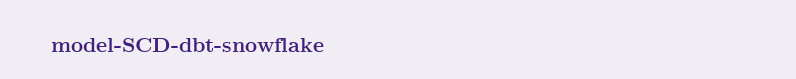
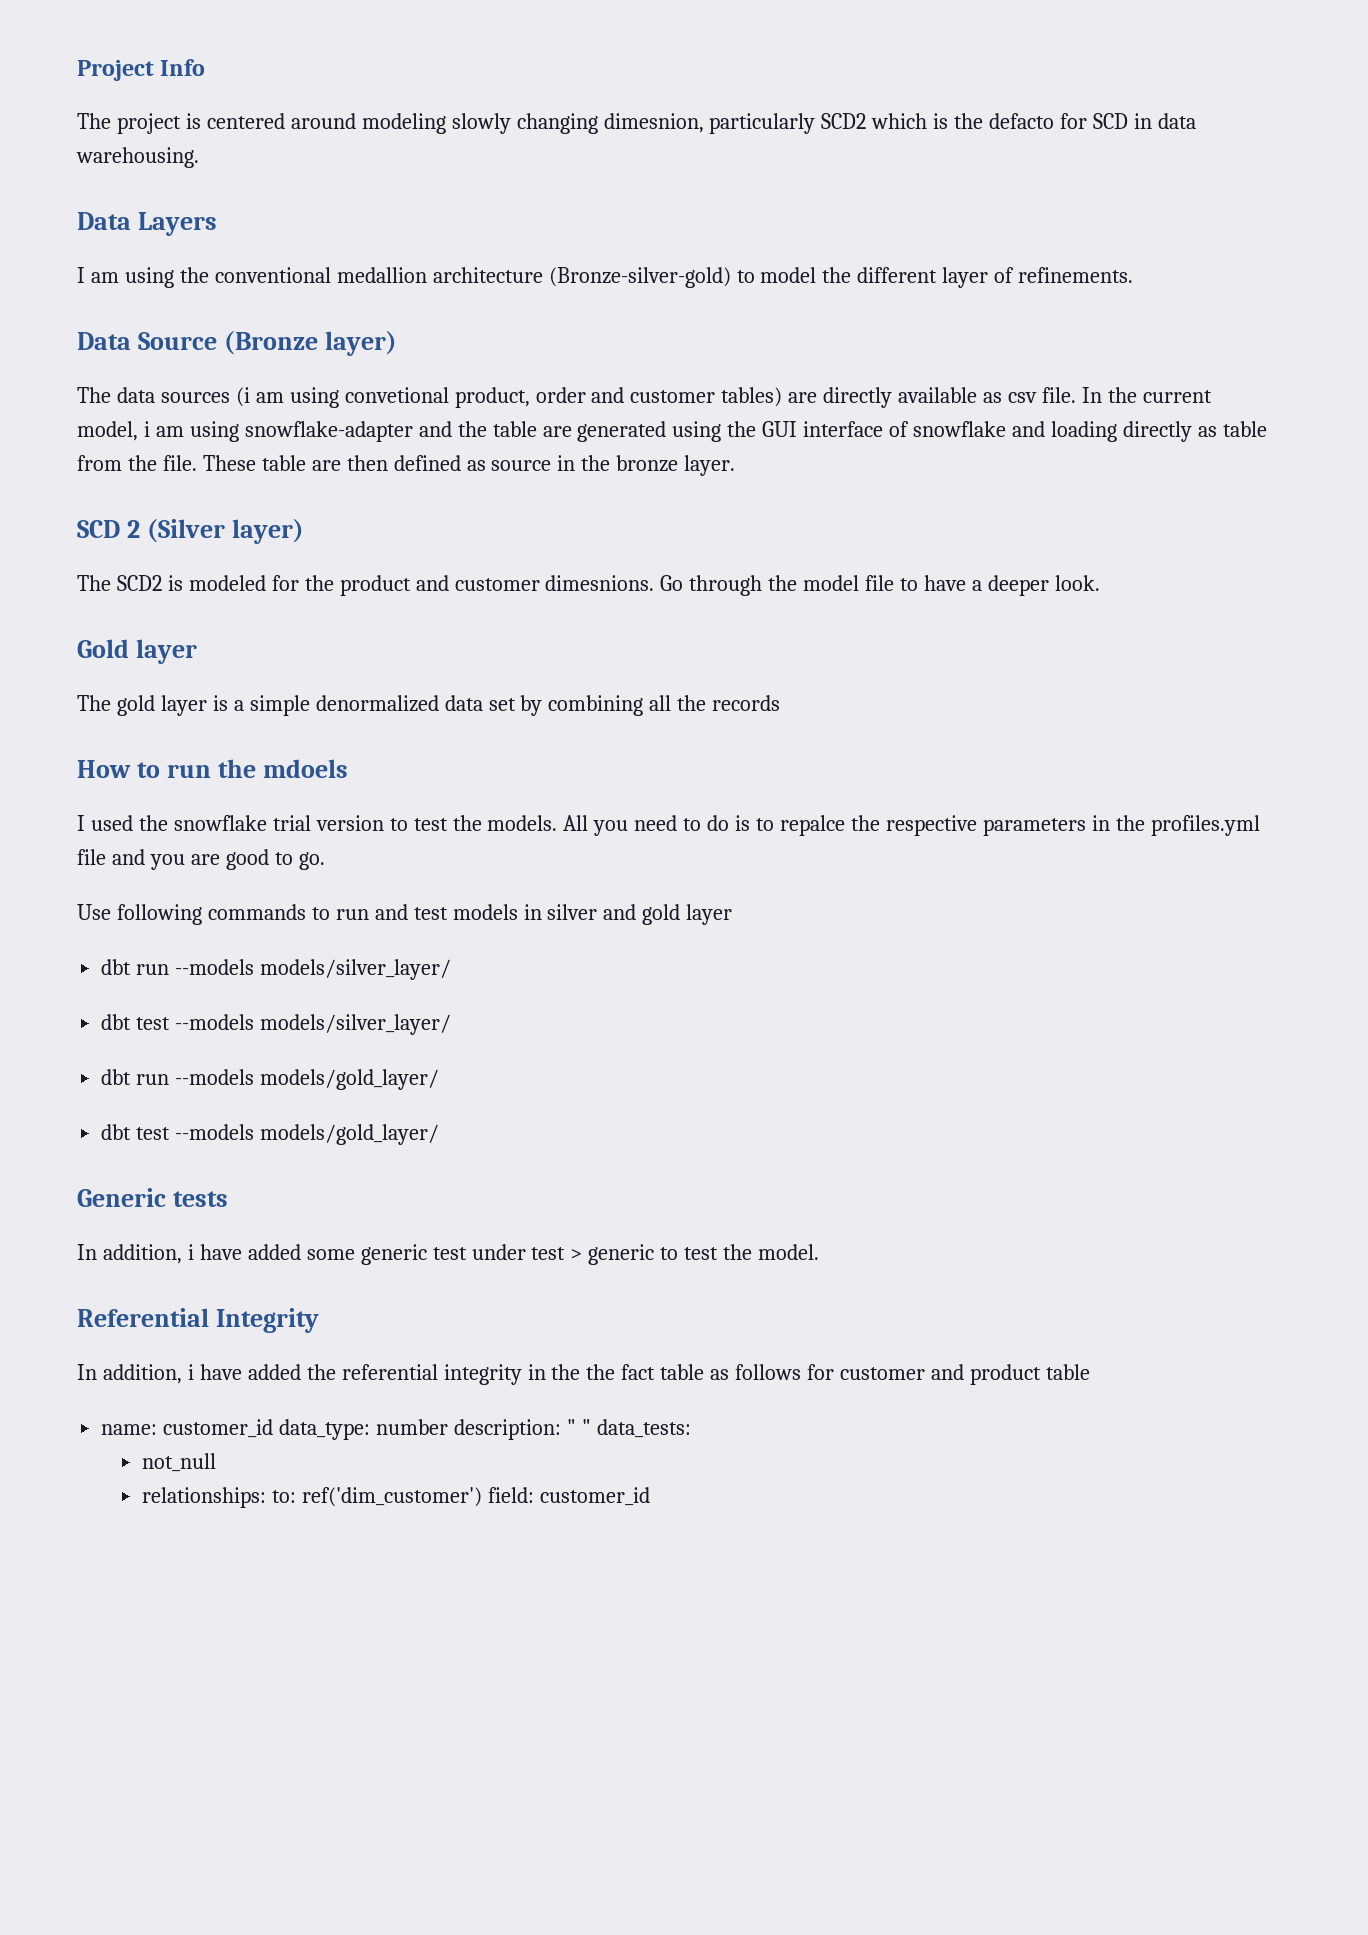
- model-SCD-dbt-snowflake
+ Project Info
+ The project is centered around modeling slowly changing dimesnion, particularly SCD2 which is the defacto for SCD in data warehousing.
+ Data Layers
+ I am using the conventional medallion architecture (Bronze-silver-gold) to model the different layer of refinements.
+ Data Source (Bronze layer)
+ The data sources (i am using convetional product, order and customer tables) are directly available as csv file. In the current model, i am using snowflake-adapter and the table are generated using the GUI interface of snowflake and loading directly as table from the file. These table are then defined as source in the bronze layer.
+ SCD 2 (Silver layer)
+ The SCD2 is modeled for the product and customer dimesnions. Go through the model file to have a deeper look.
+ Gold layer
+ The gold layer is a simple denormalized data set by combining all the records
+ How to run the mdoels
+ I used the snowflake trial version to test the models. All you need to do is to repalce the respective parameters in the profiles.yml file and you are good to go.
+ Use following commands to run and test models in silver and gold layer
+ dbt run --models models/silver_layer/
+ dbt test --models models/silver_layer/
+ dbt run --models models/gold_layer/
+ dbt test --models models/gold_layer/
+ Generic tests
+ In addition, i have added some generic test under test > generic to test the model.
+ Referential Integrity
+ In addition, i have added the referential integrity in the the fact table as follows for customer and product table
+ name: customer_id data_type: number description: " " data_tests:
+ not_null
+ relationships: to: ref('dim_customer') field: customer_id

